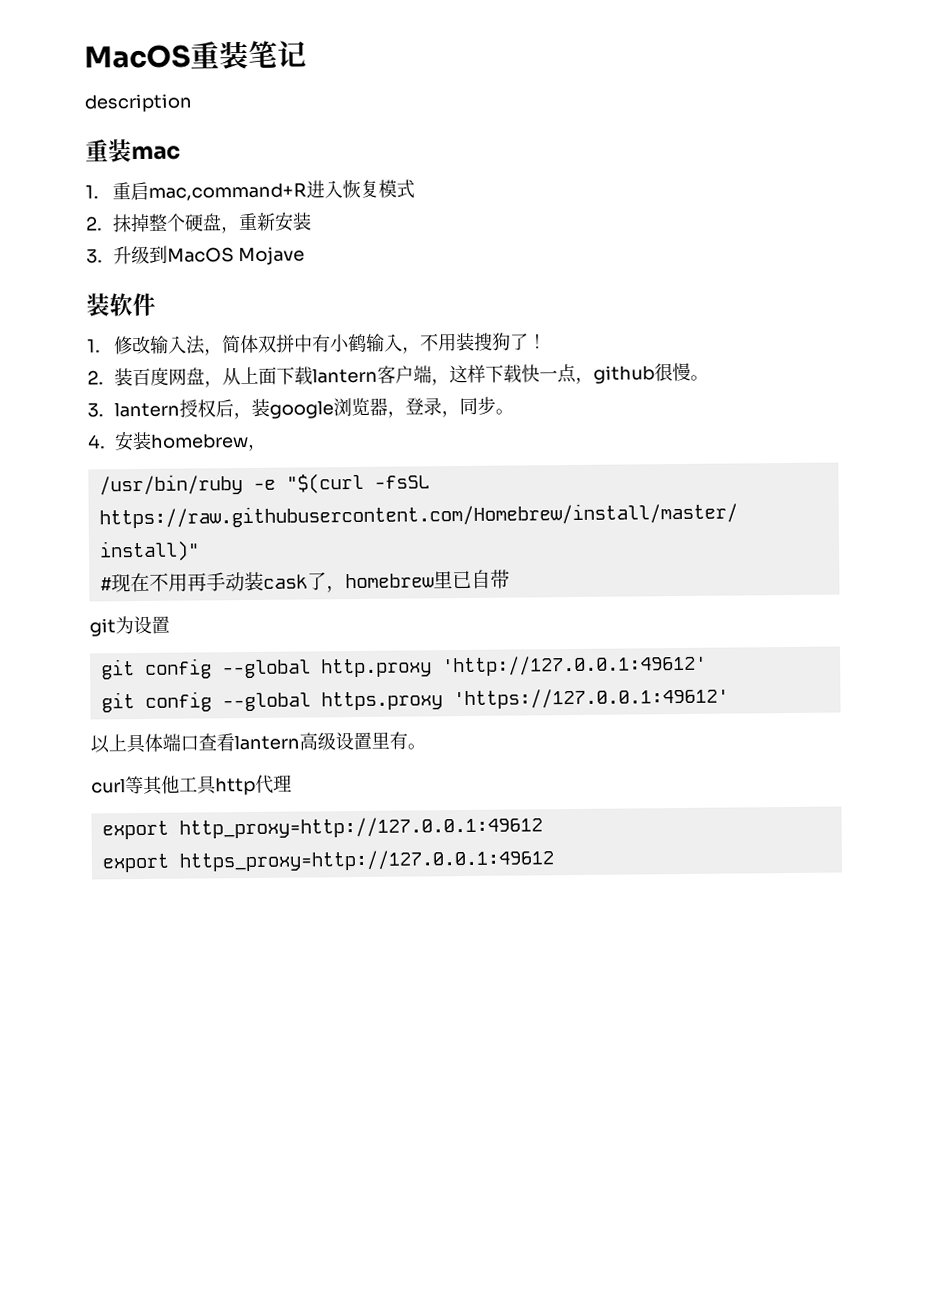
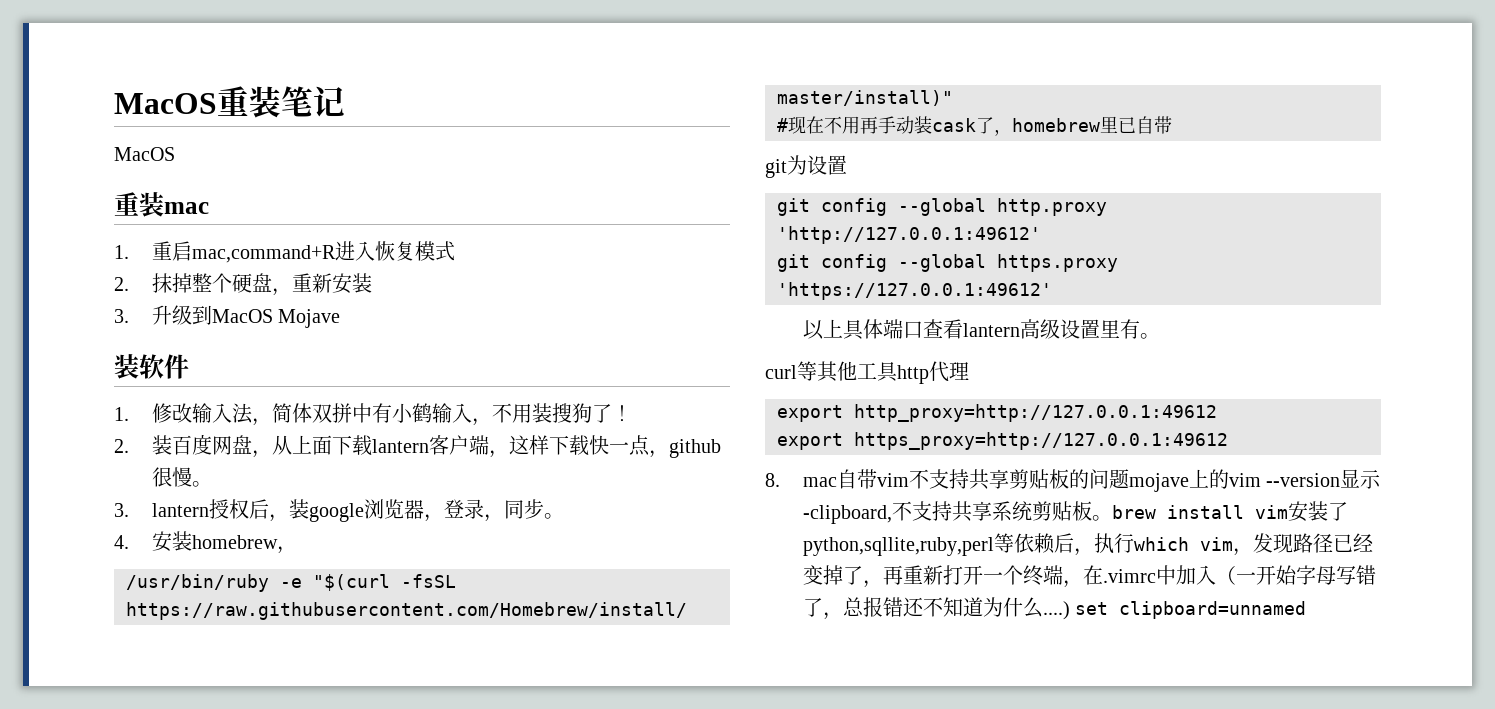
  MacOS重装笔记
- description
+ MacOS
+ 8. mac自带vim不支持共享剪贴板的问题mojave上的vim --version显示-clipboard,不支持共享系统剪贴板。brew install vim安装了python,sqllite,ruby,perl等依赖后，执行which vim，发现路径已经变掉了，再重新打开一个终端，在.vimrc中加入（一开始字母写错了，总报错还不知道为什么....) set clipboard=unnamed

